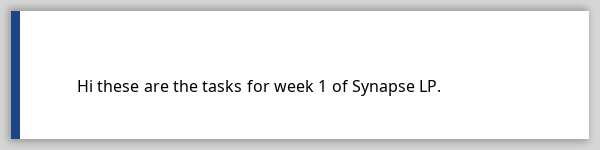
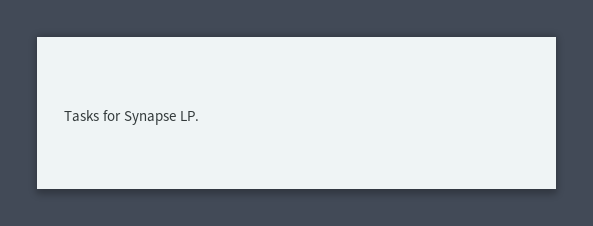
- Hi these are the tasks for week 1 of Synapse LP.
+ Tasks for Synapse LP.

